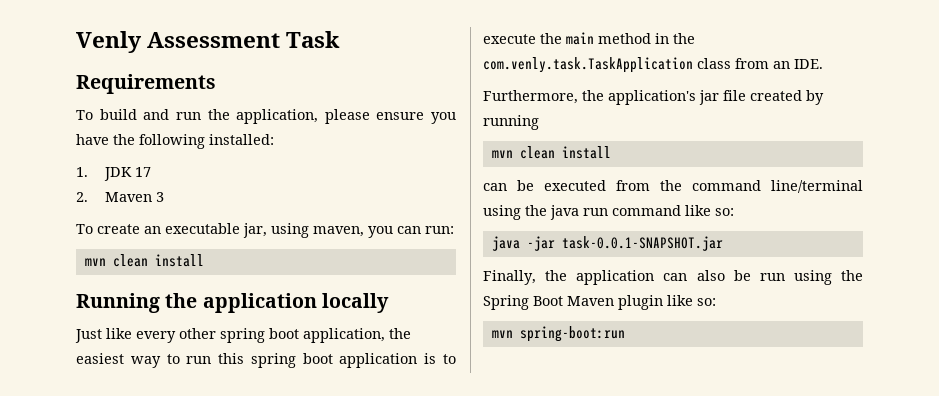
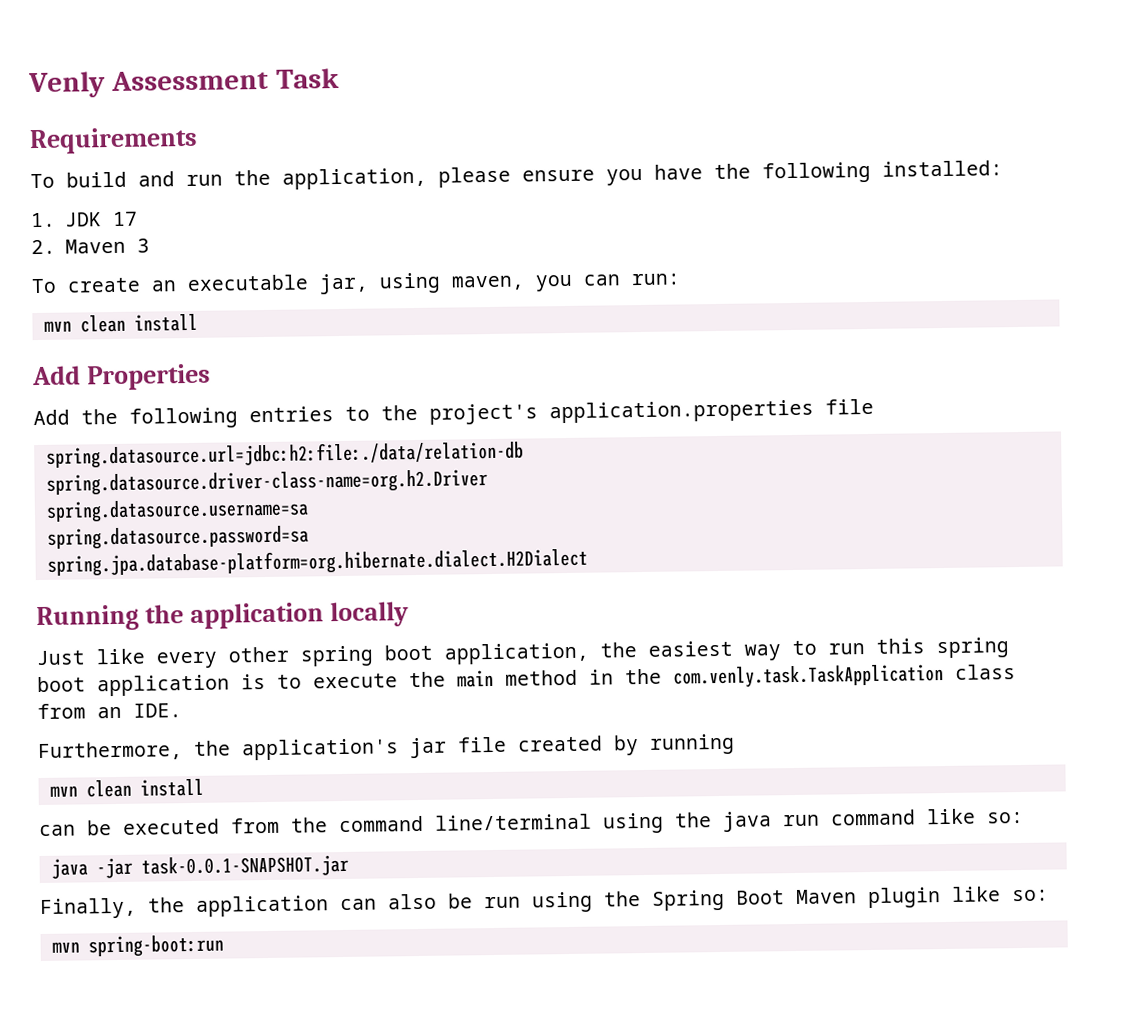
+ Add Properties
+ Add the following entries to the project's application.properties file
+ spring.datasource.url=jdbc:h2:file:./data/relation-db
+ spring.datasource.driver-class-name=org.h2.Driver
+ spring.datasource.username=sa
+ spring.datasource.password=sa
+ spring.jpa.database-platform=org.hibernate.dialect.H2Dialect

